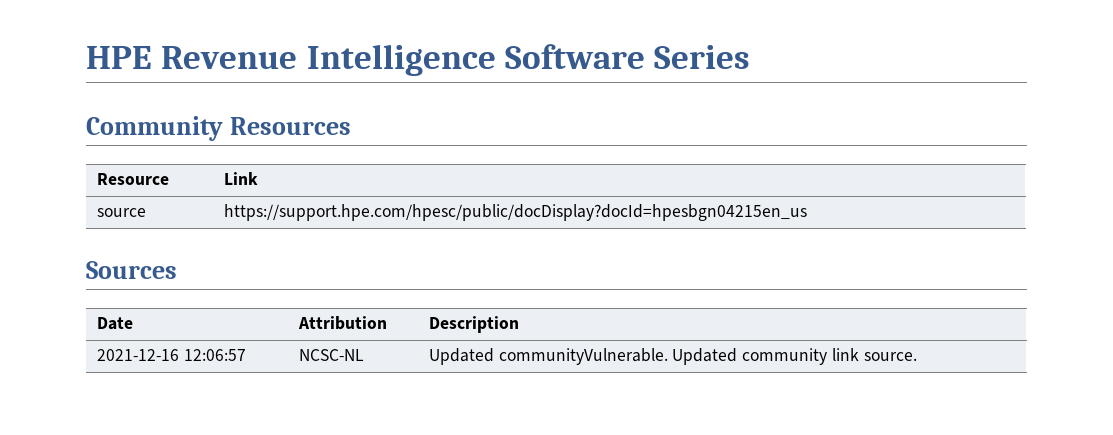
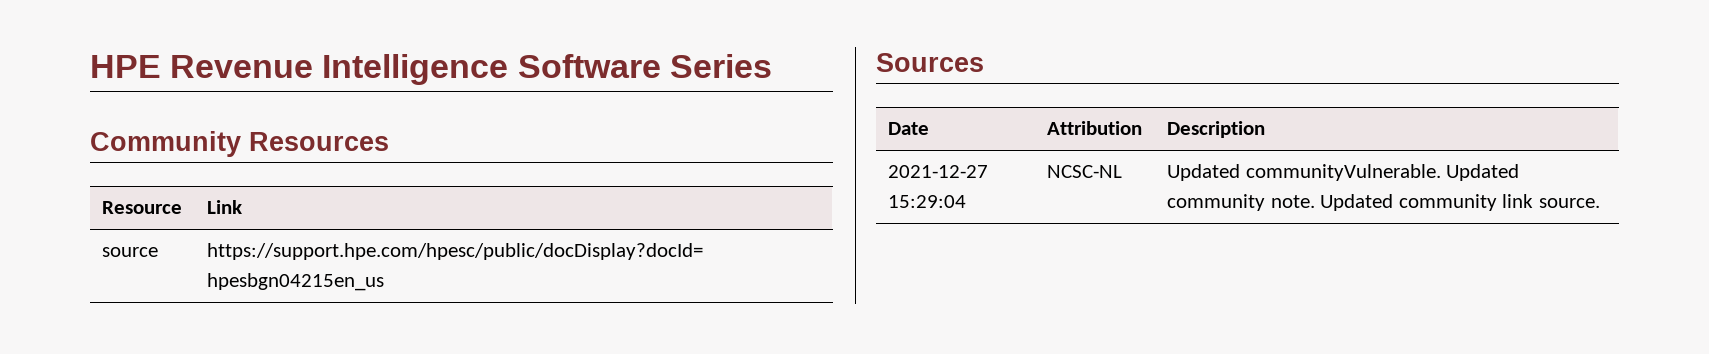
- 2021-12-16 12:06:57 | NCSC-NL | Updated communityVulnerable. Updated community link source.
+ 2021-12-27 15:29:04 | NCSC-NL | Updated communityVulnerable. Updated community note. Updated community link source.

